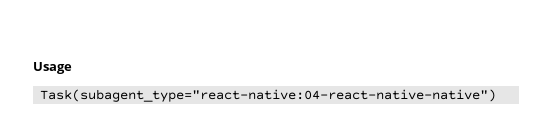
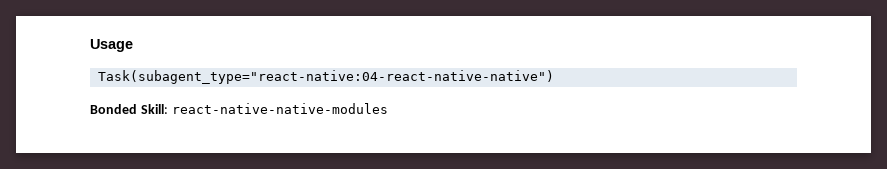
+ Bonded Skill: react-native-native-modules

